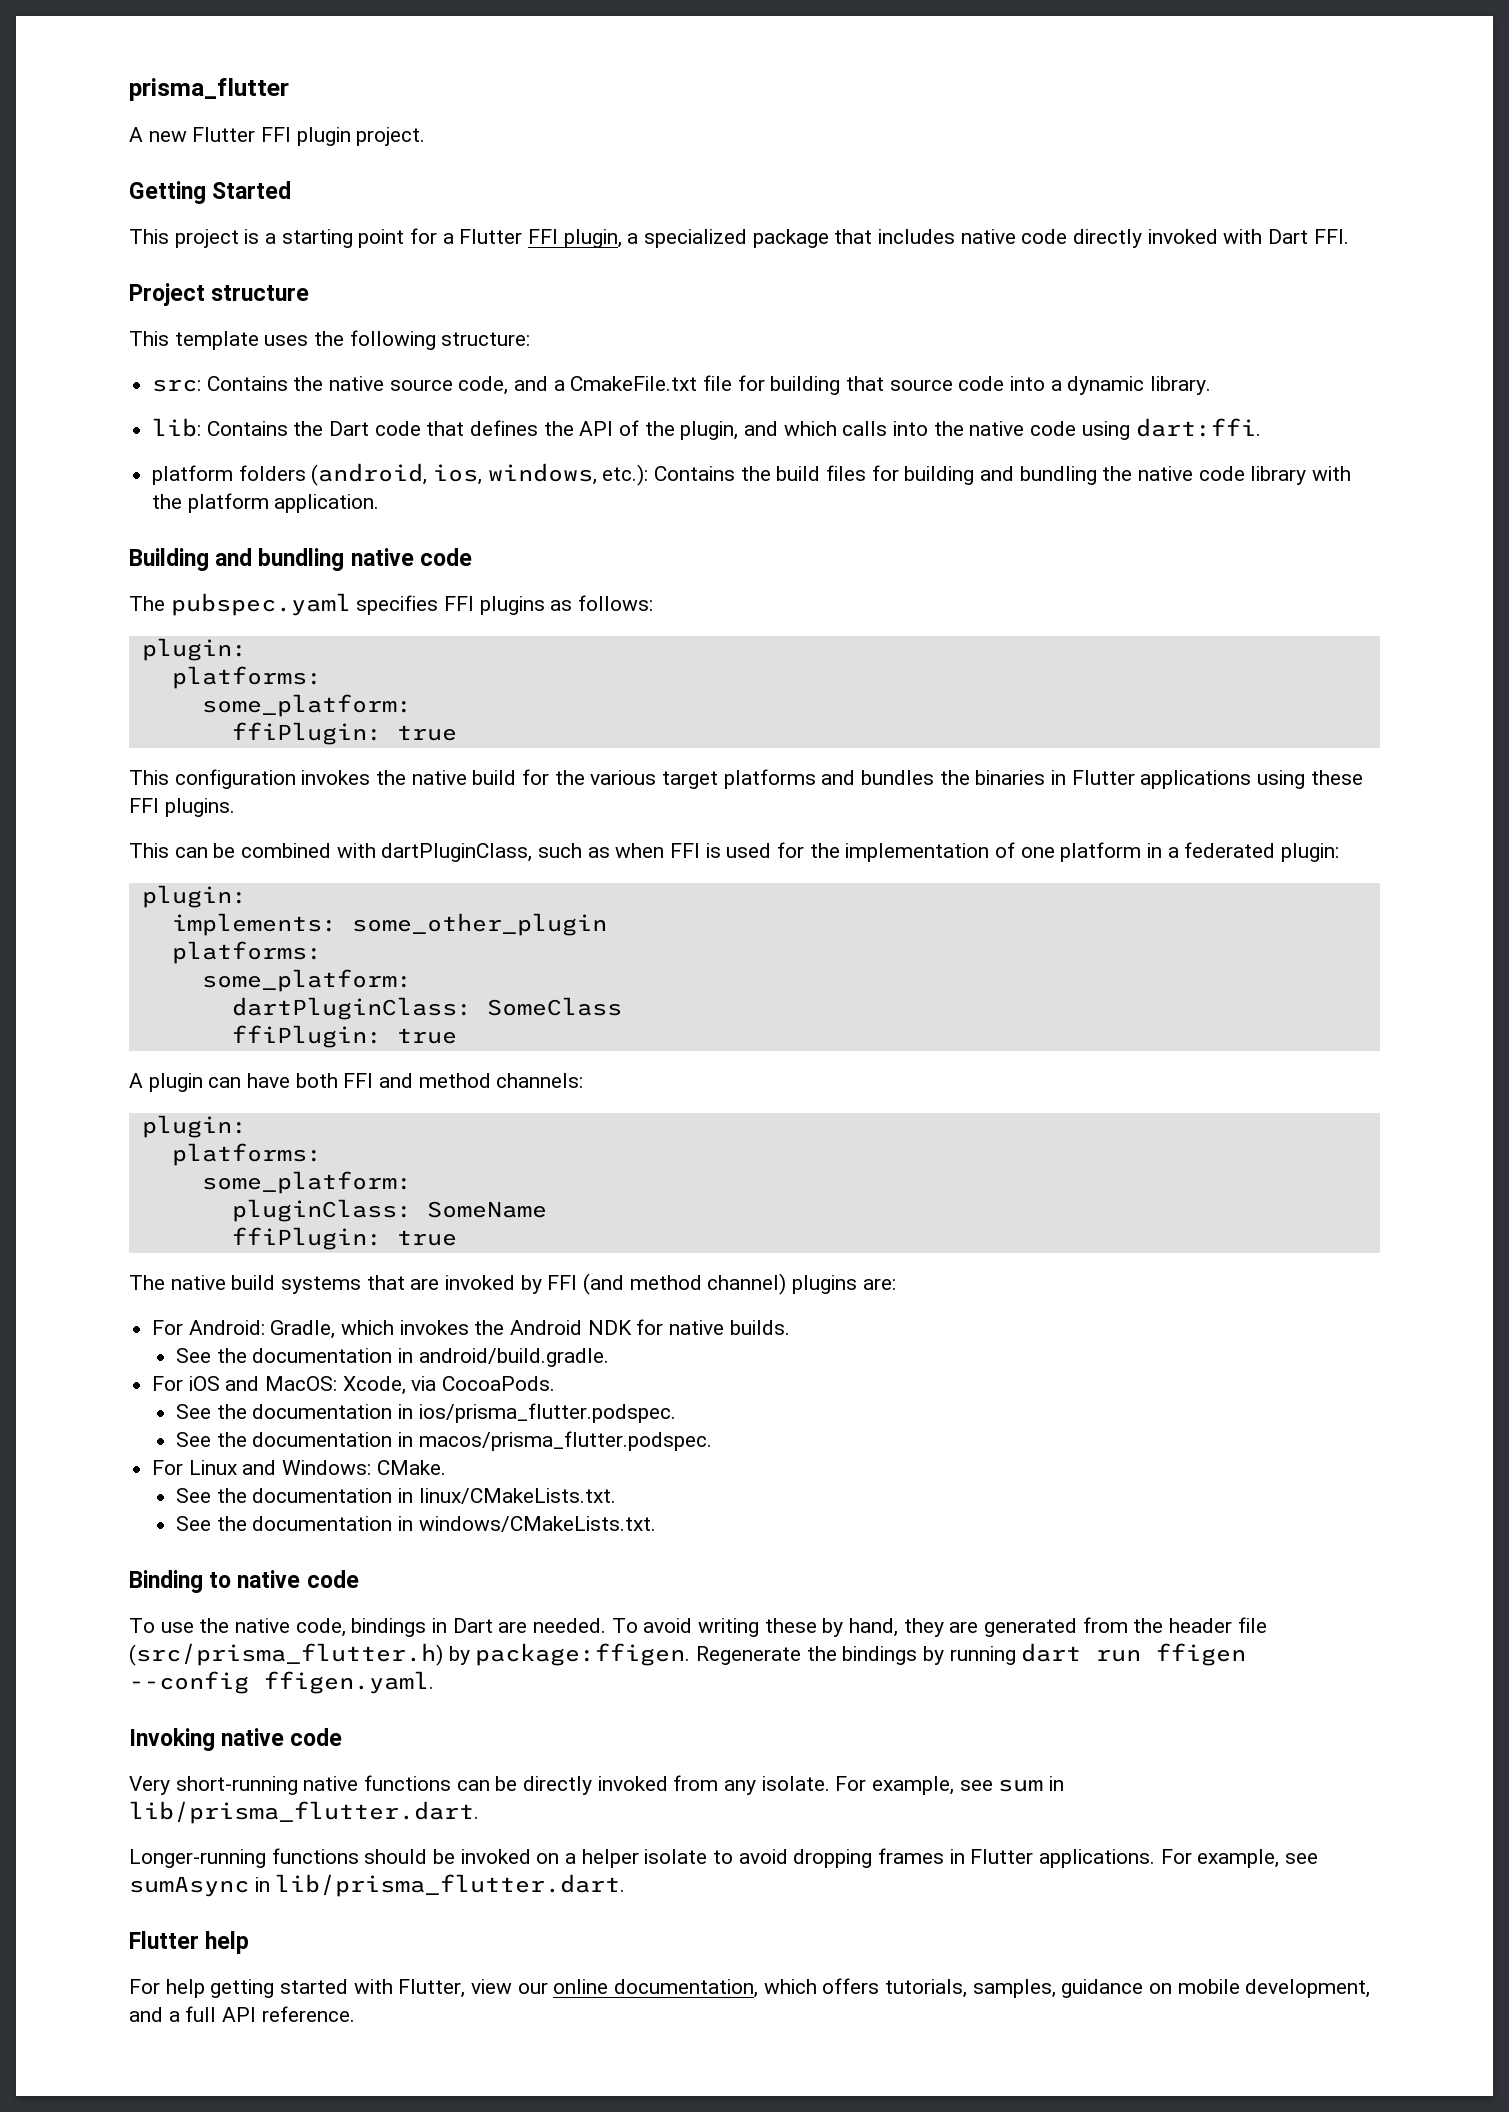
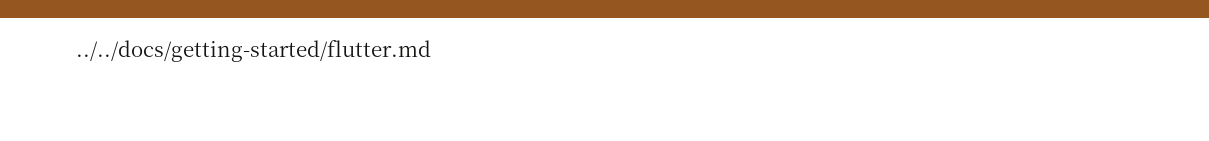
- prisma_flutter
- A new Flutter FFI plugin project.
- Getting Started
- This project is a starting point for a Flutter FFI plugin, a specialized package that includes native code directly invoked with Dart FFI.
- Project structure
- This template uses the following structure:
- src: Contains the native source code, and a CmakeFile.txt file for building that source code into a dynamic library.
- lib: Contains the Dart code that defines the API of the plugin, and which calls into the native code using dart:ffi.
- platform folders (android, ios, windows, etc.): Contains the build files for building and bundling the native code library with the platform application.
- Building and bundling native code
- The pubspec.yaml specifies FFI plugins as follows:
- plugin:
- platforms:
- some_platform:
- ffiPlugin: true
- This configuration invokes the native build for the various target platforms and bundles the binaries in Flutter applications using these FFI plugins.
- This can be combined with dartPluginClass, such as when FFI is used for the implementation of one platform in a federated plugin:
- plugin:
- implements: some_other_plugin
- platforms:
- some_platform:
- dartPluginClass: SomeClass
- ffiPlugin: true
- A plugin can have both FFI and method channels:
- plugin:
- platforms:
- some_platform:
- pluginClass: SomeName
- ffiPlugin: true
- The native build systems that are invoked by FFI (and method channel) plugins are:
- For Android: Gradle, which invokes the Android NDK for native builds.
- See the documentation in android/build.gradle.
- For iOS and MacOS: Xcode, via CocoaPods.
- See the documentation in ios/prisma_flutter.podspec.
- See the documentation in macos/prisma_flutter.podspec.
- For Linux and Windows: CMake.
- See the documentation in linux/CMakeLists.txt.
- See the documentation in windows/CMakeLists.txt.
- Binding to native code
- To use the native code, bindings in Dart are needed. To avoid writing these by hand, they are generated from the header file (src/prisma_flutter.h) by package:ffigen. Regenerate the bindings by running dart run ffigen --config ffigen.yaml.
- Invoking native code
- Very short-running native functions can be directly invoked from any isolate. For example, see sum in lib/prisma_flutter.dart.
- Longer-running functions should be invoked on a helper isolate to avoid dropping frames in Flutter applications. For example, see sumAsync in lib/prisma_flutter.dart.
- Flutter help
- For help getting started with Flutter, view our online documentation, which offers tutorials, samples, guidance on mobile development, and a full API reference.
+ ../../docs/getting-started/flutter.md

